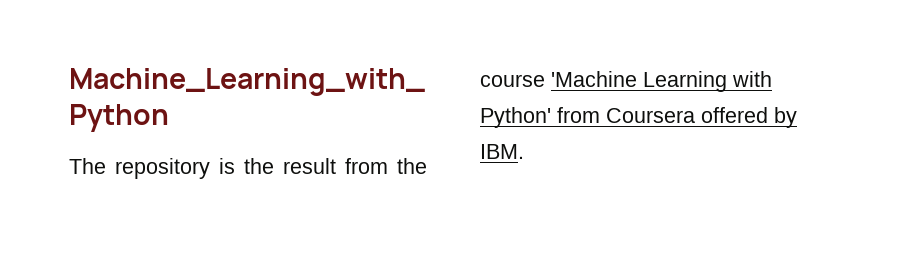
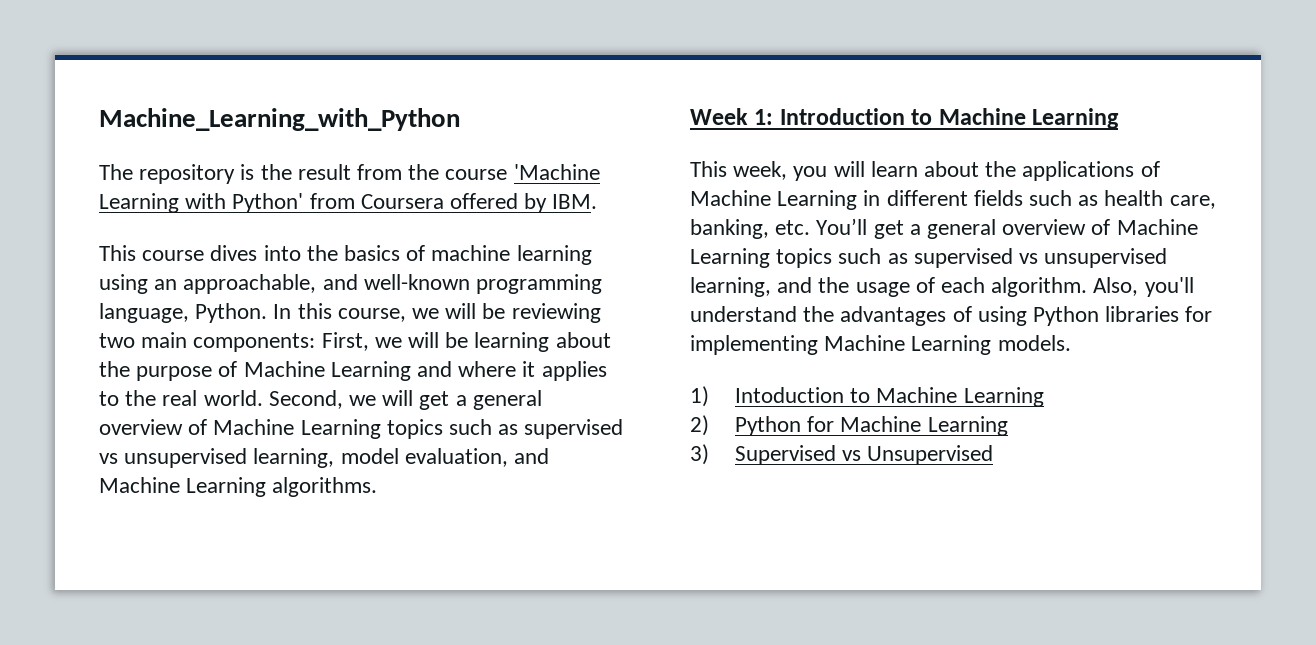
+ This course dives into the basics of machine learning using an approachable, and well-known programming language, Python. In this course, we will be reviewing two main components: First, we will be learning about the purpose of Machine Learning and where it applies to the real world. Second, we will get a general overview of Machine Learning topics such as supervised vs unsupervised learning, model evaluation, and Machine Learning algorithms.
+ Week 1: Introduction to Machine Learning
+ This week, you will learn about the applications of Machine Learning in different fields such as health care, banking, etc. You’ll get a general overview of Machine Learning topics such as supervised vs unsupervised learning, and the usage of each algorithm. Also, you'll understand the advantages of using Python libraries for implementing Machine Learning models.
+ 1) Intoduction to Machine Learning
+ 2) Python for Machine Learning
+ 3) Supervised vs Unsupervised

